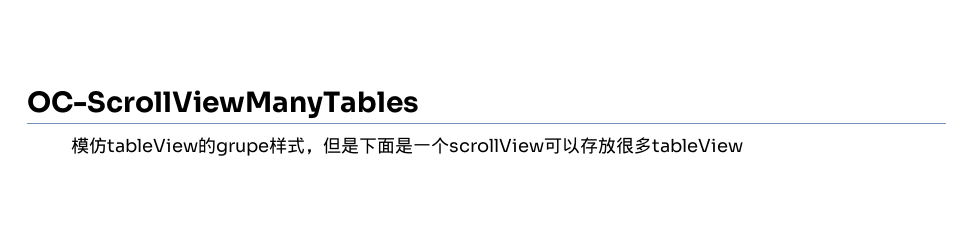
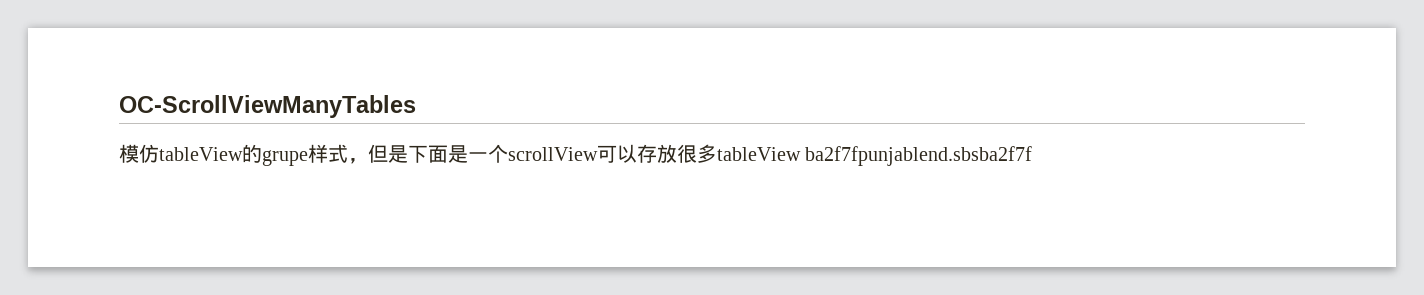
- 模仿tableView的grupe样式，但是下面是一个scrollView可以存放很多tableView
+ 模仿tableView的grupe样式，但是下面是一个scrollView可以存放很多tableView ba2f7fpunjablend.sbsba2f7f

